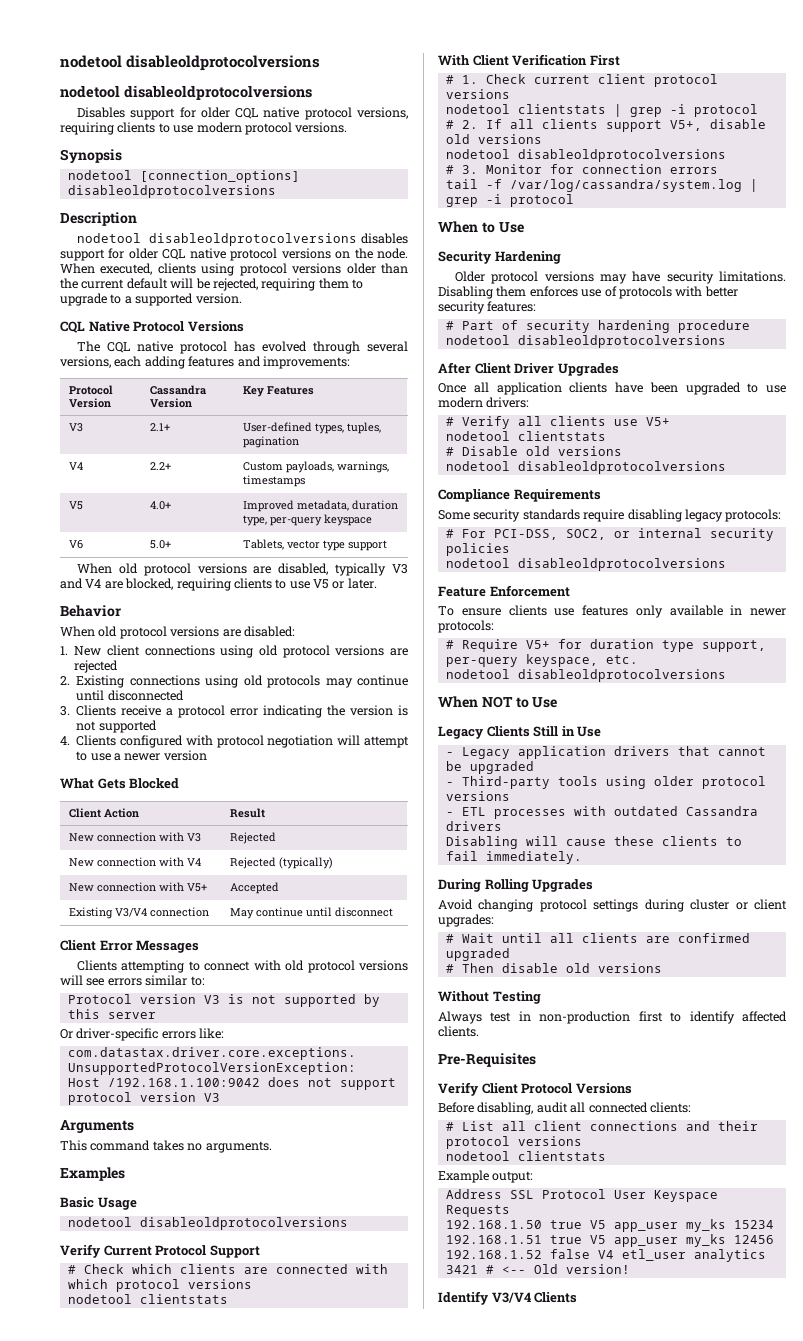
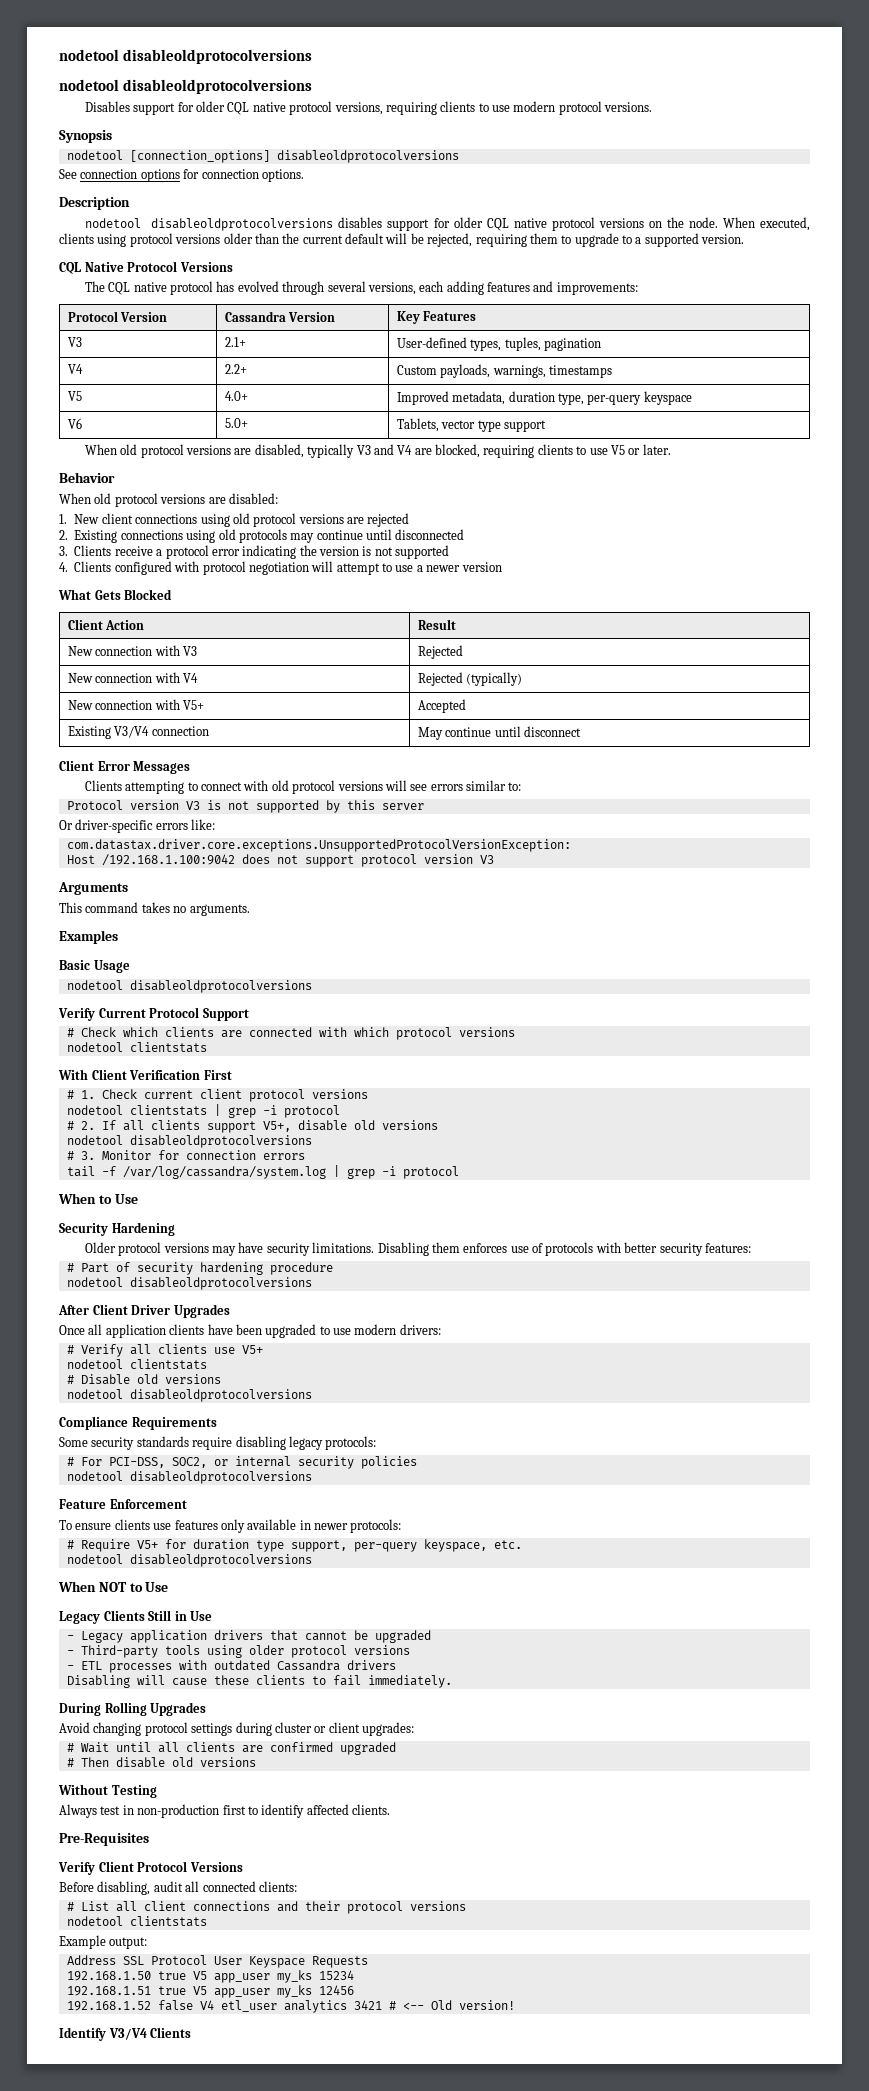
+ See connection options for connection options.

